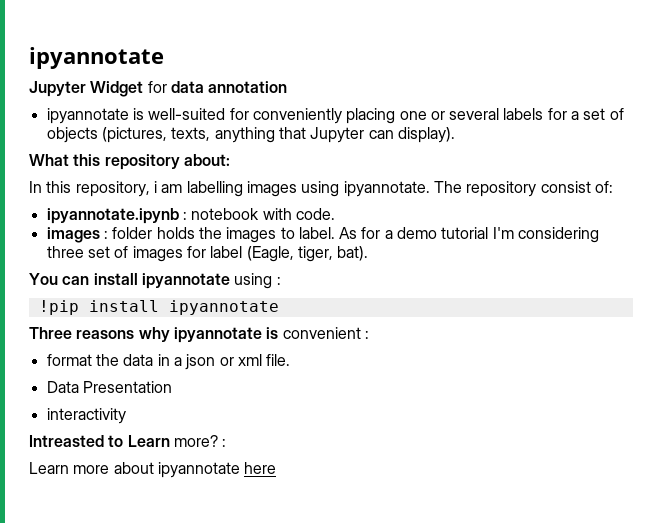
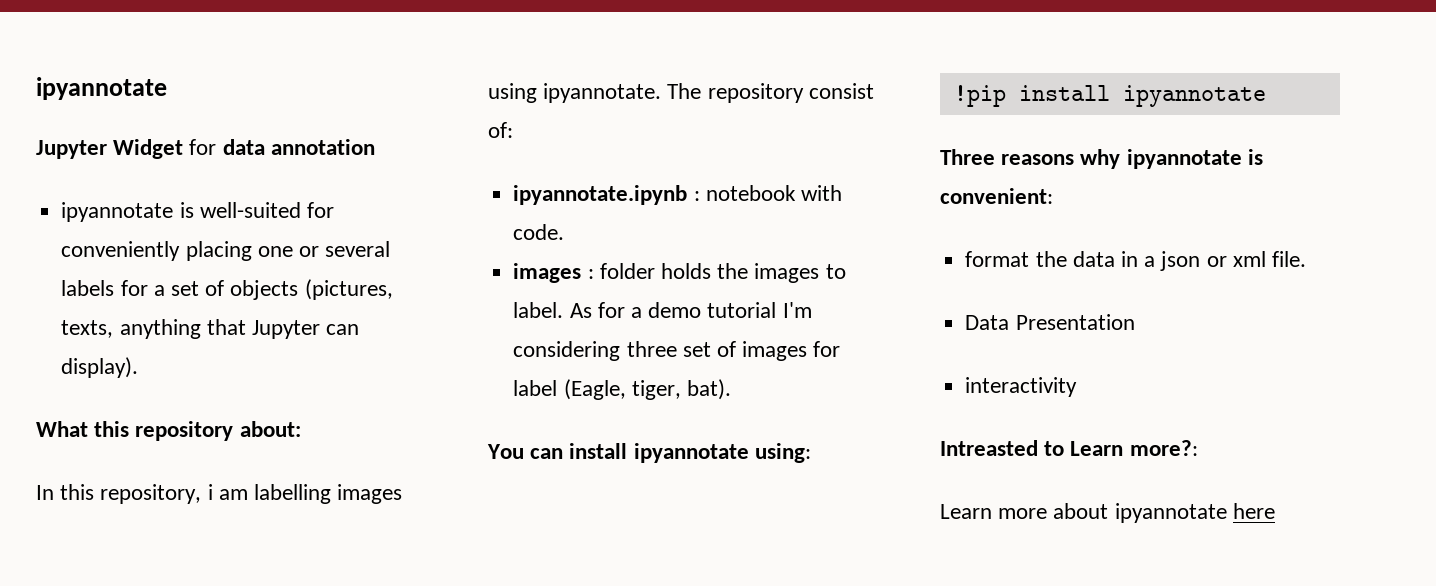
- You can install ipyannotate using :
+ You can install ipyannotate using:
- Three reasons why ipyannotate is convenient :
+ Three reasons why ipyannotate is convenient:
- Intreasted to Learn more? :
+ Intreasted to Learn more?:

